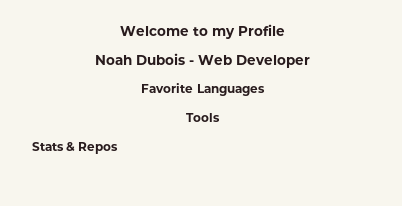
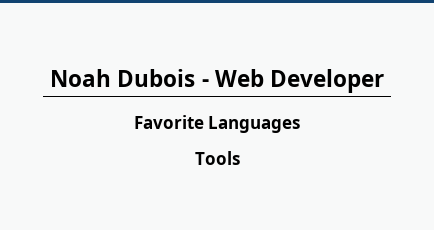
- Welcome to my Profile
- Stats & Repos

